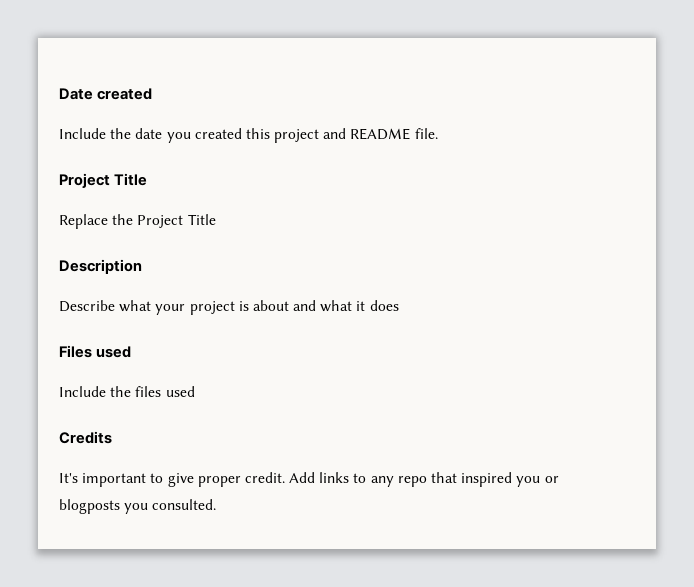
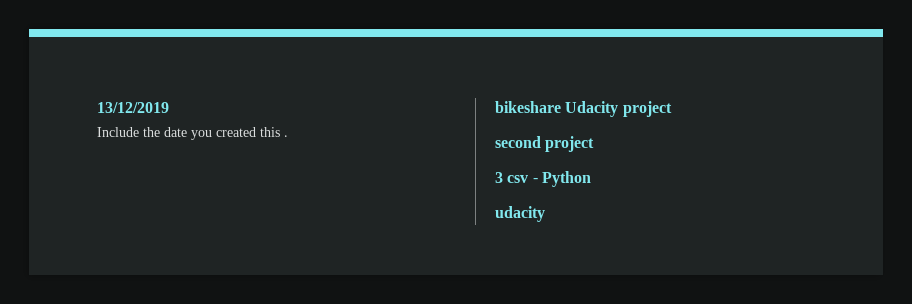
- Date created
+ 13/12/2019
- Include the date you created this project and README file.
- Project Title
- Replace the Project Title
- Description
- Describe what your project is about and what it does
- Files used
- Include the files used
- Credits
- It's important to give proper credit. Add links to any repo that inspired you or blogposts you consulted.
+ Include the date you created this .
+ bikeshare Udacity project
+ second project
+ 3 csv - Python
+ udacity

